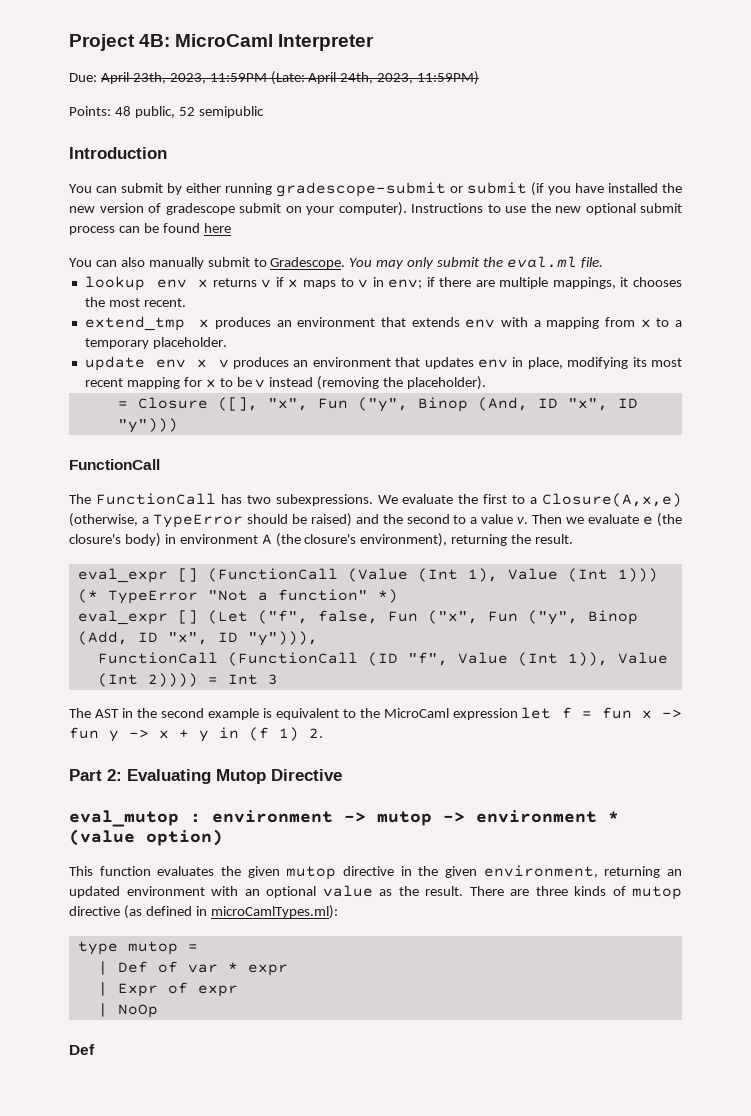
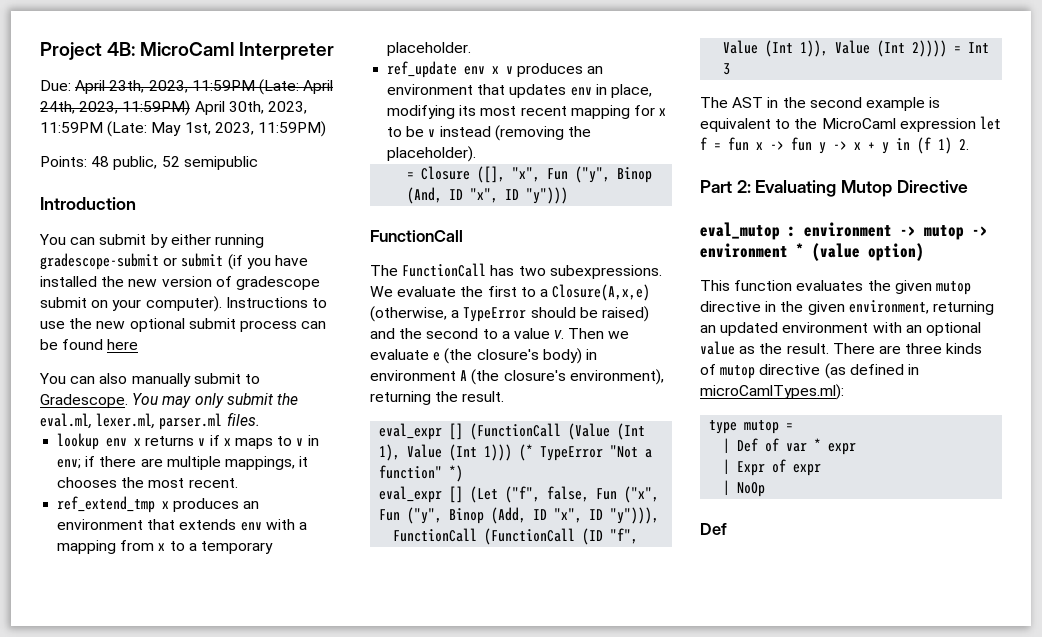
- Due: April 23th, 2023, 11:59PM (Late: April 24th, 2023, 11:59PM)
+ Due: April 23th, 2023, 11:59PM (Late: April 24th, 2023, 11:59PM) April 30th, 2023, 11:59PM (Late: May 1st, 2023, 11:59PM)
- You may only submit the eval.ml file.
+ You may only submit the eval.ml, lexer.ml, parser.ml files.
- extend_tmp x produces an environment that extends env with a mapping from x to a temporary placeholder.
+ ref_extend_tmp x produces an environment that extends env with a mapping from x to a temporary placeholder.
- update env x v produces an environment that updates env in place, modifying its most recent mapping for x to be v instead (removing the placeholder).
+ ref_update env x v produces an environment that updates env in place, modifying its most recent mapping for x to be v instead (removing the placeholder).

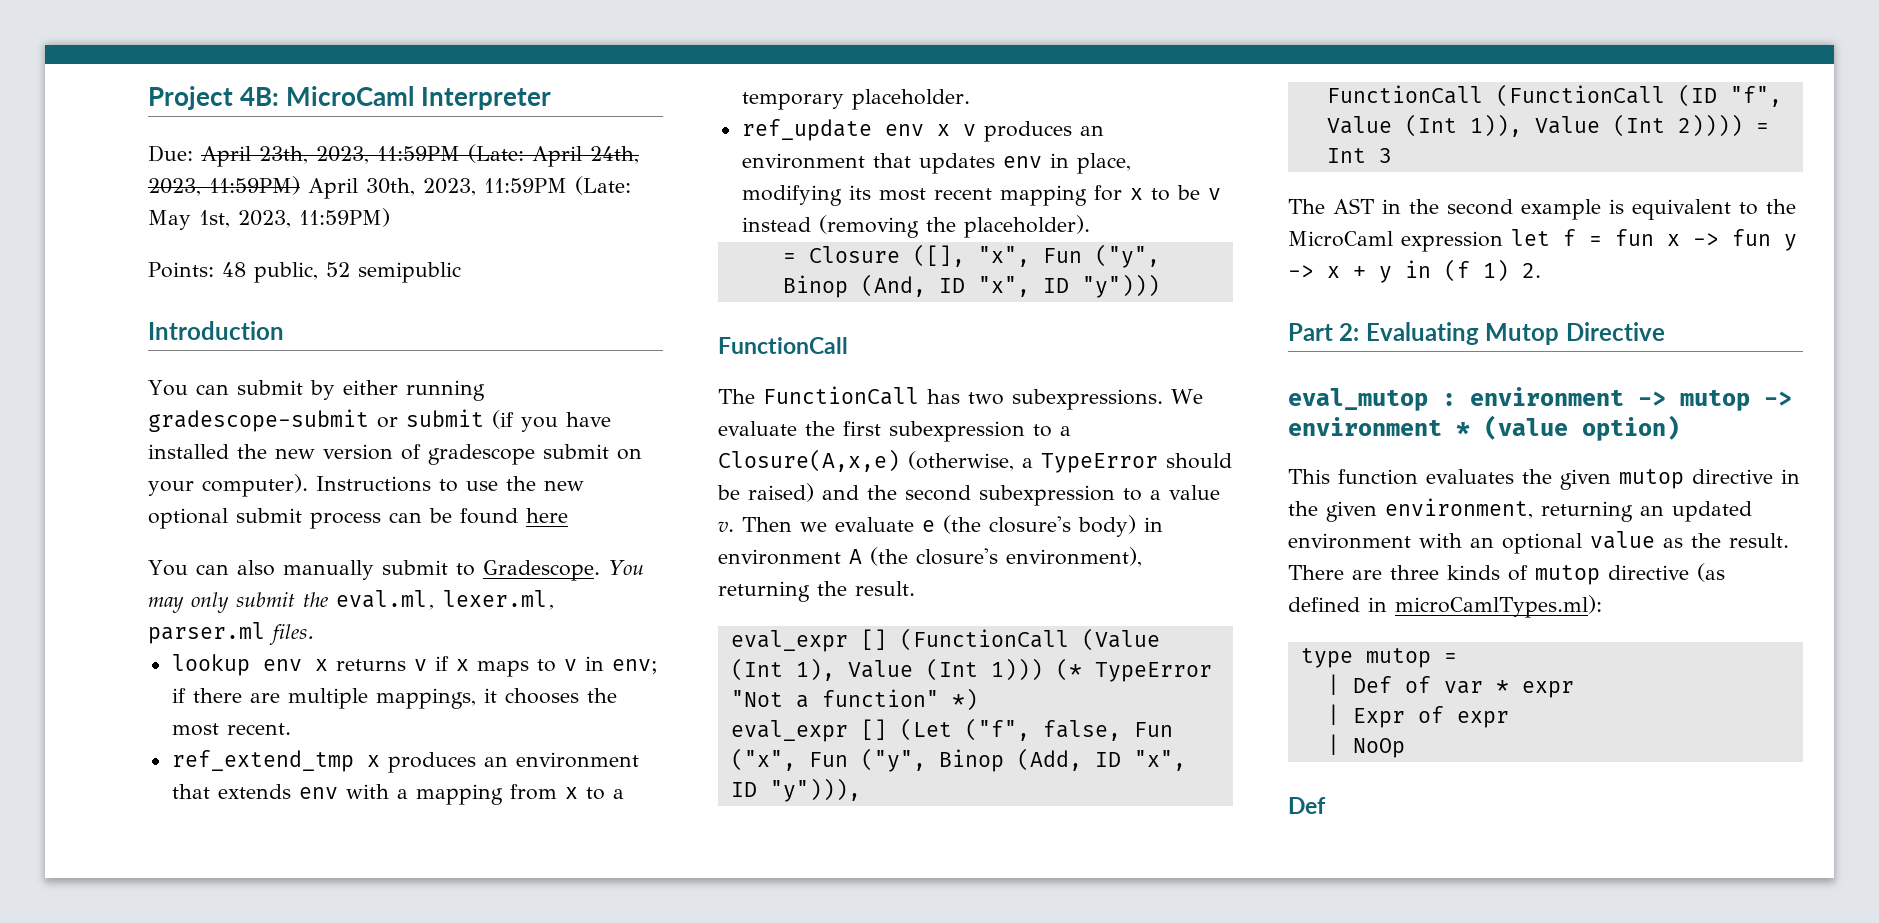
- We evaluate the first to a Closure(A,x,e) (otherwise, a TypeError should be raised) and the second to a value v.
+ We evaluate the first subexpression to a Closure(A,x,e) (otherwise, a TypeError should be raised) and the second subexpression to a value v.

